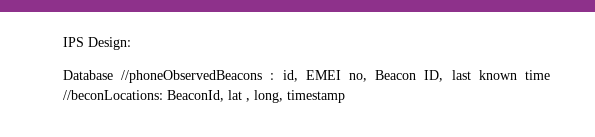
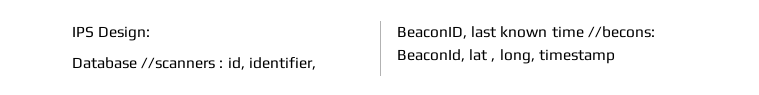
- Database //phoneObservedBeacons : id, EMEI no, Beacon ID, last known time //beconLocations: BeaconId, lat , long, timestamp
+ Database //scanners : id, identifier, BeaconID, last known time //becons: BeaconId, lat , long, timestamp

